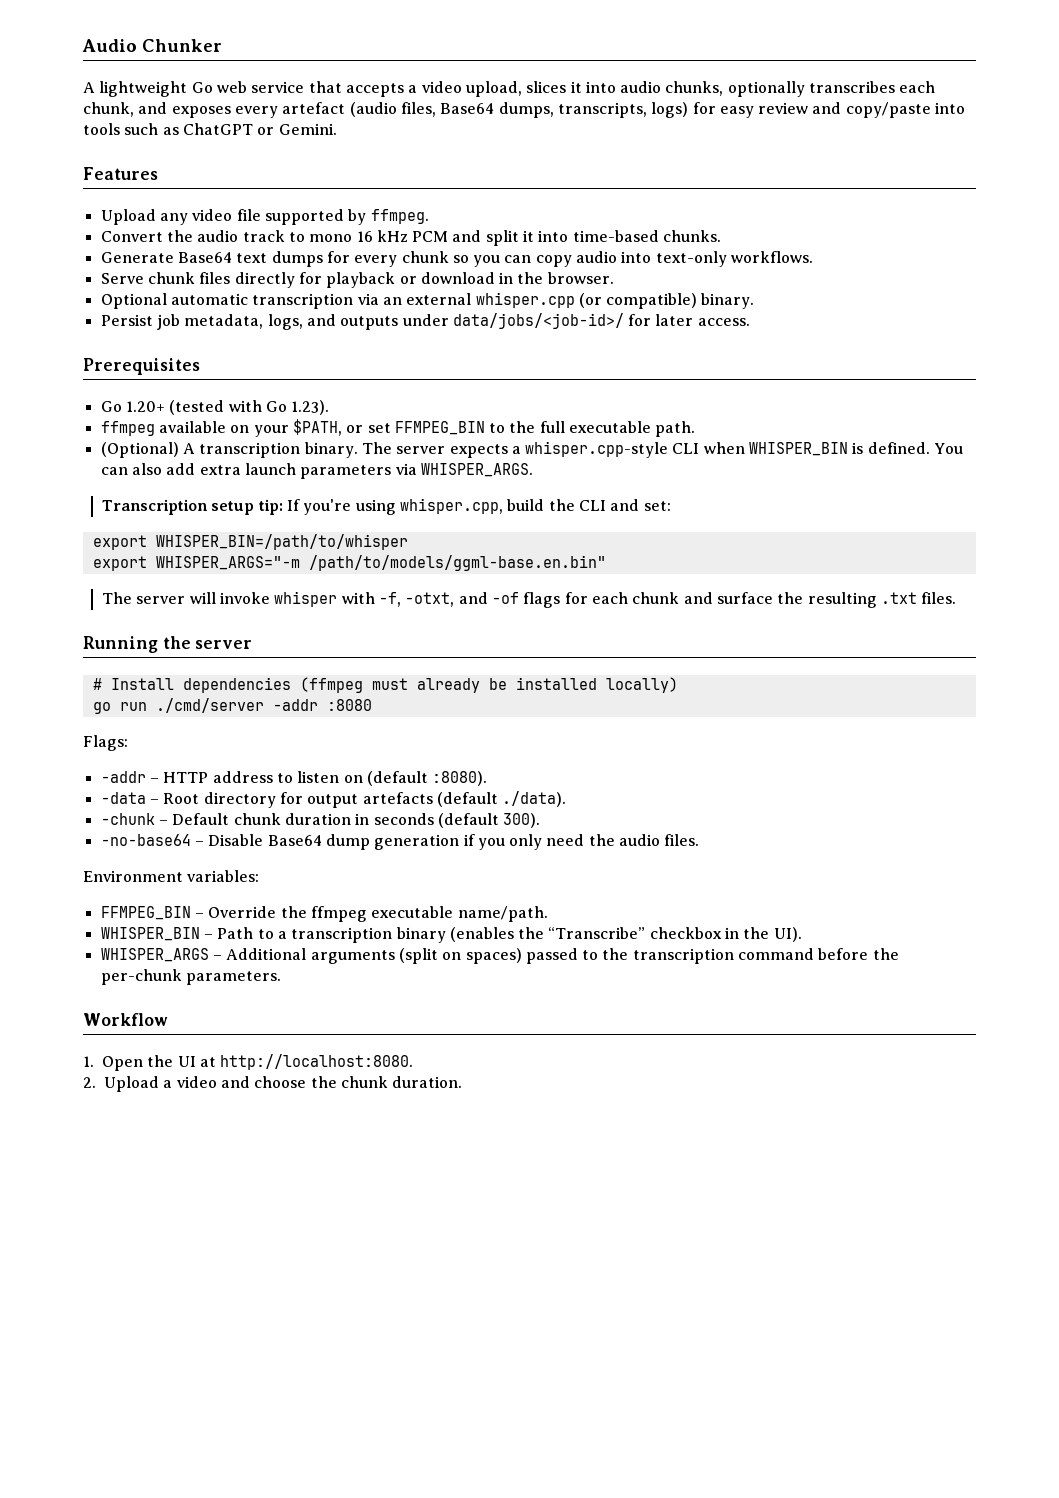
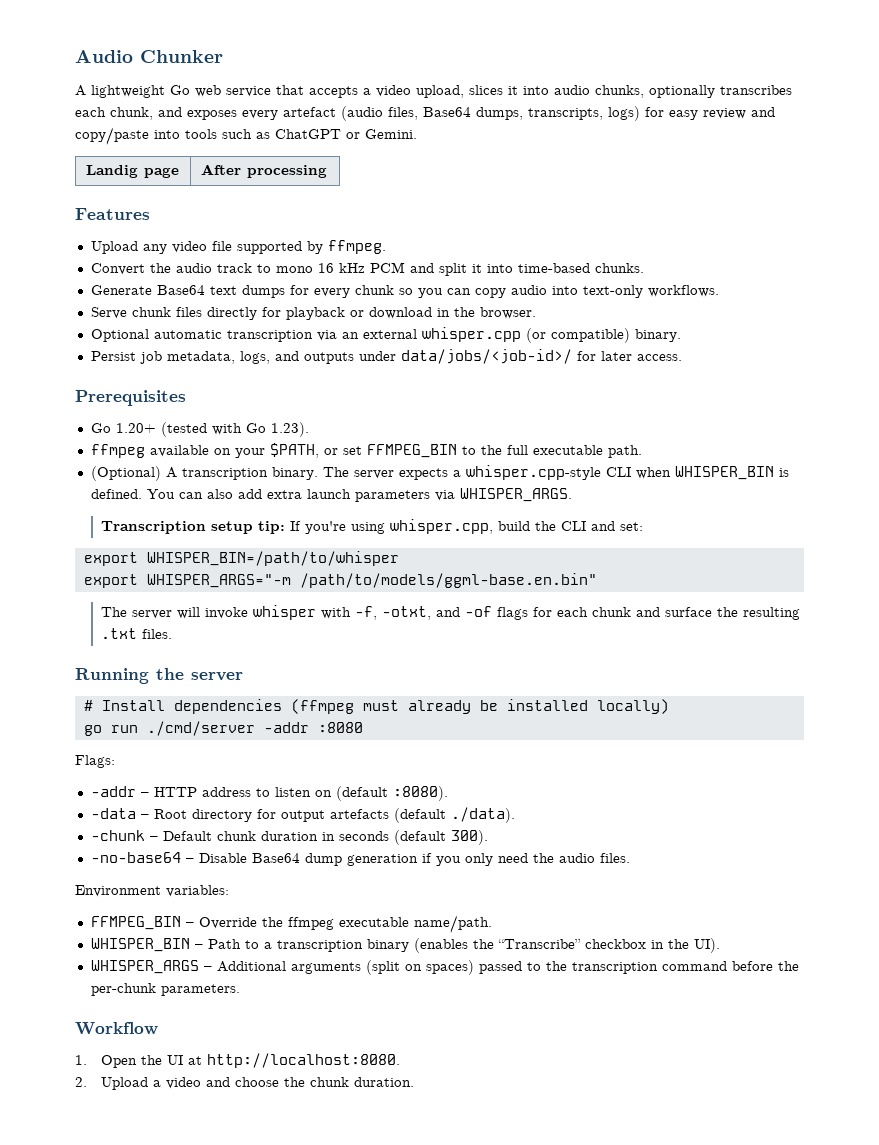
+ Landig page | After processing

